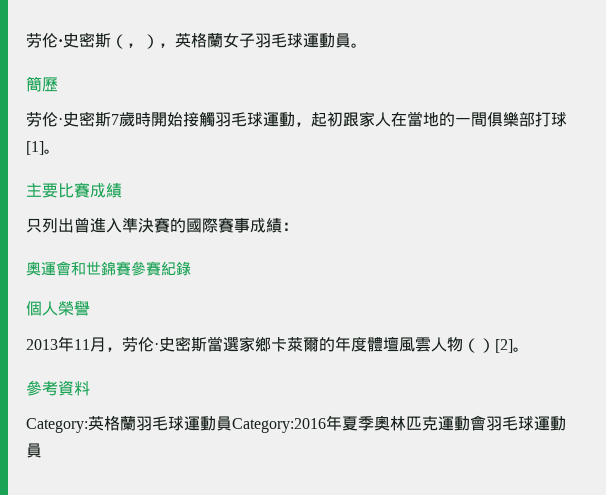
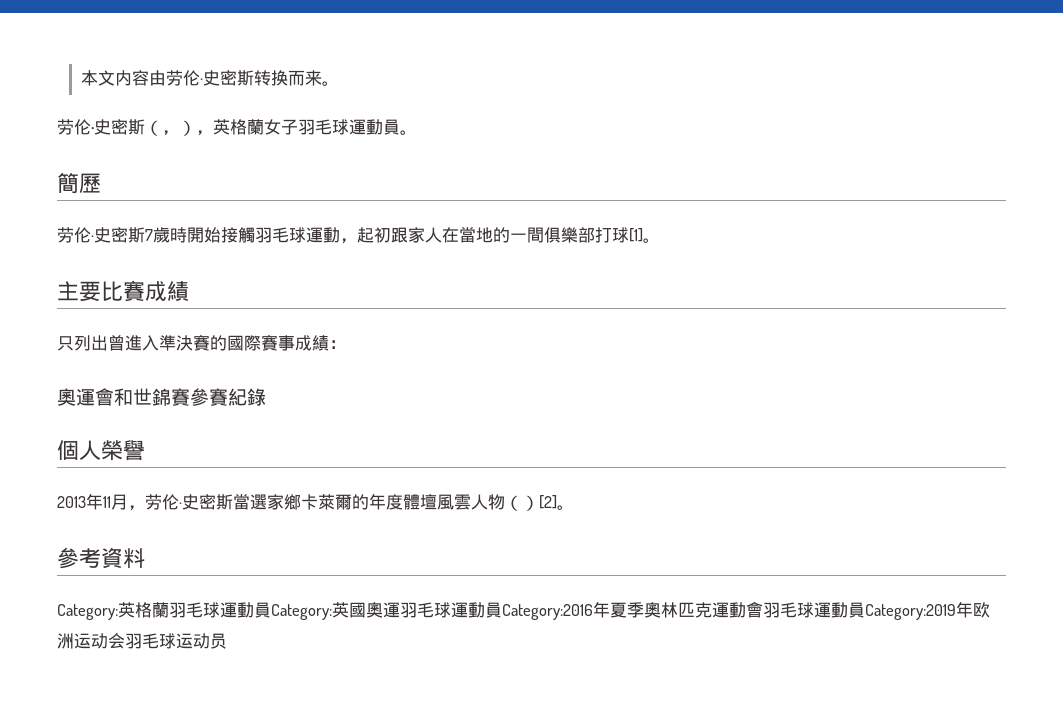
+ 本文内容由劳伦·史密斯转换而来。
- Category:英格蘭羽毛球運動員Category:2016年夏季奧林匹克運動會羽毛球運動員
+ Category:英格蘭羽毛球運動員Category:英國奧運羽毛球運動員Category:2016年夏季奧林匹克運動會羽毛球運動員Category:2019年欧洲运动会羽毛球运动员

